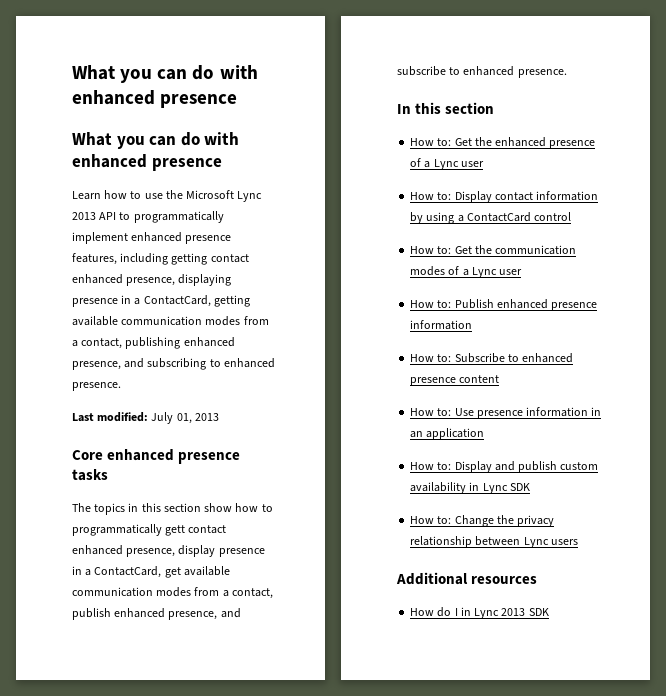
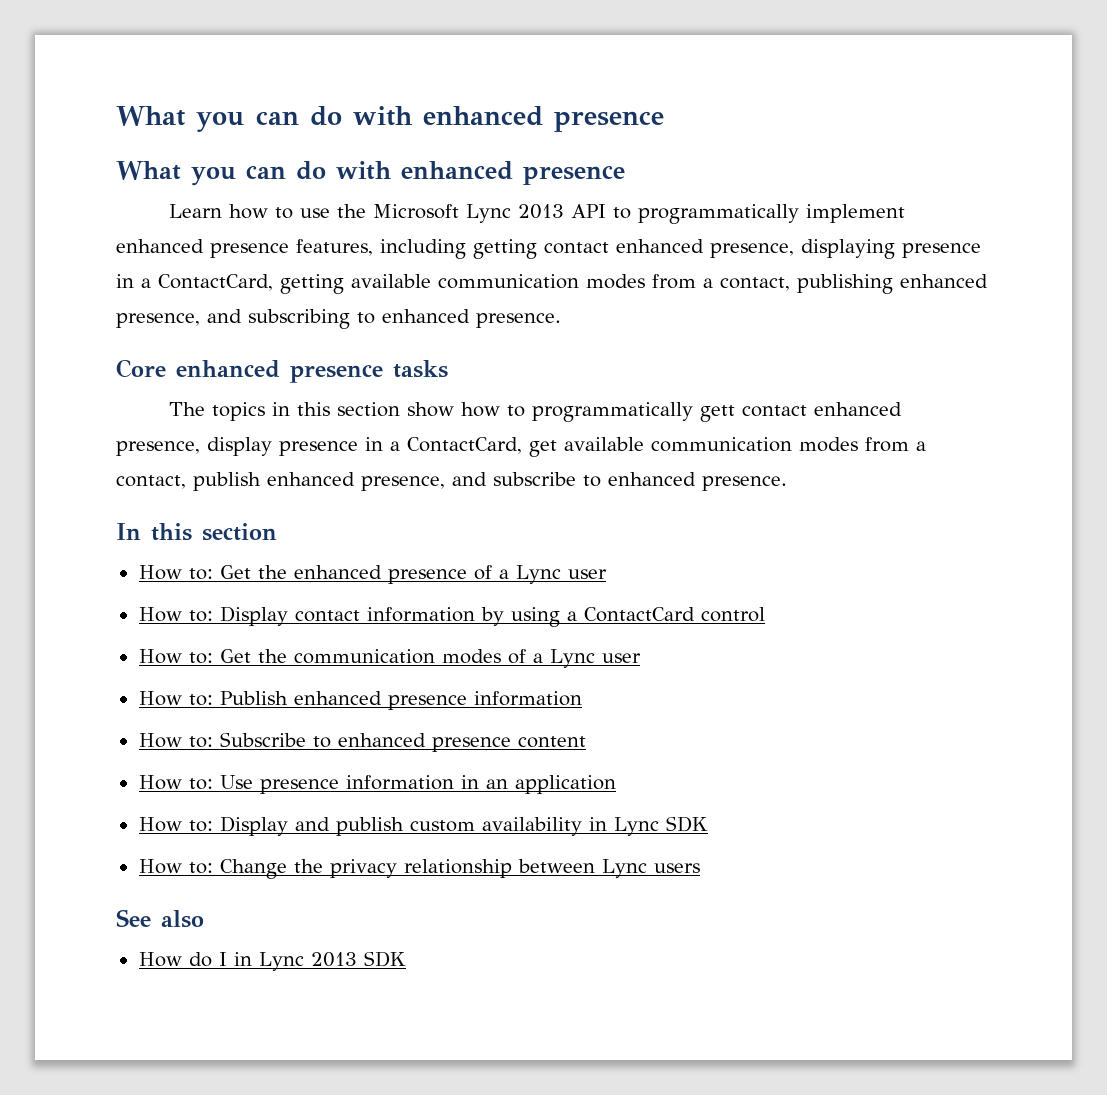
- Last modified: July 01, 2013
- Additional resources
+ See also

